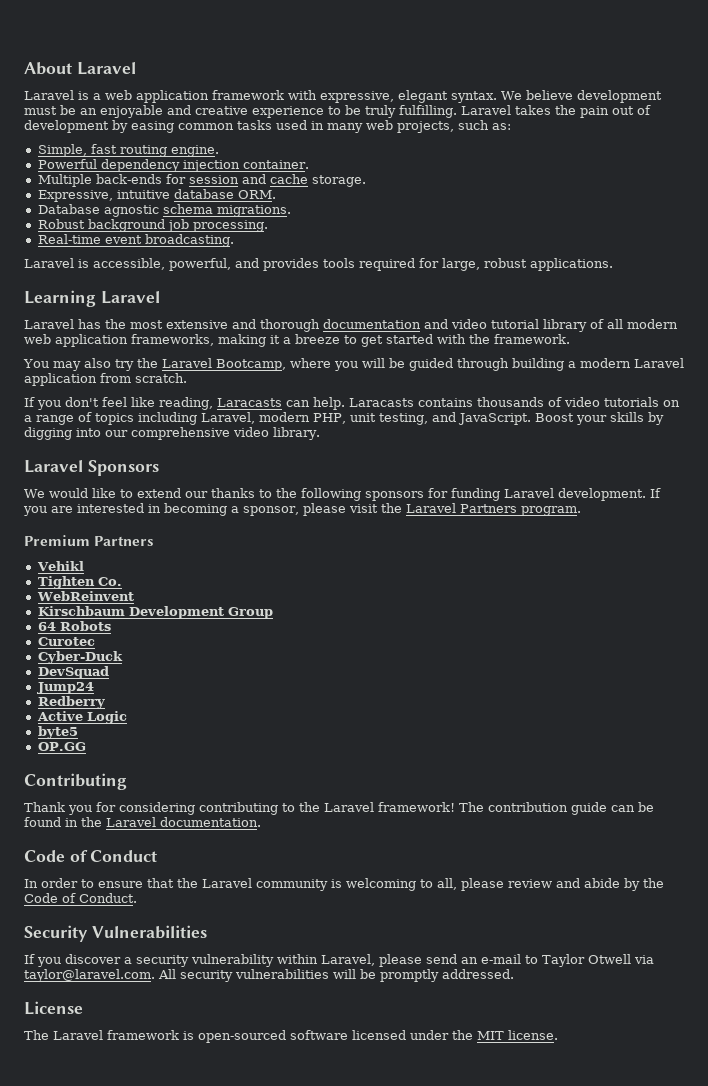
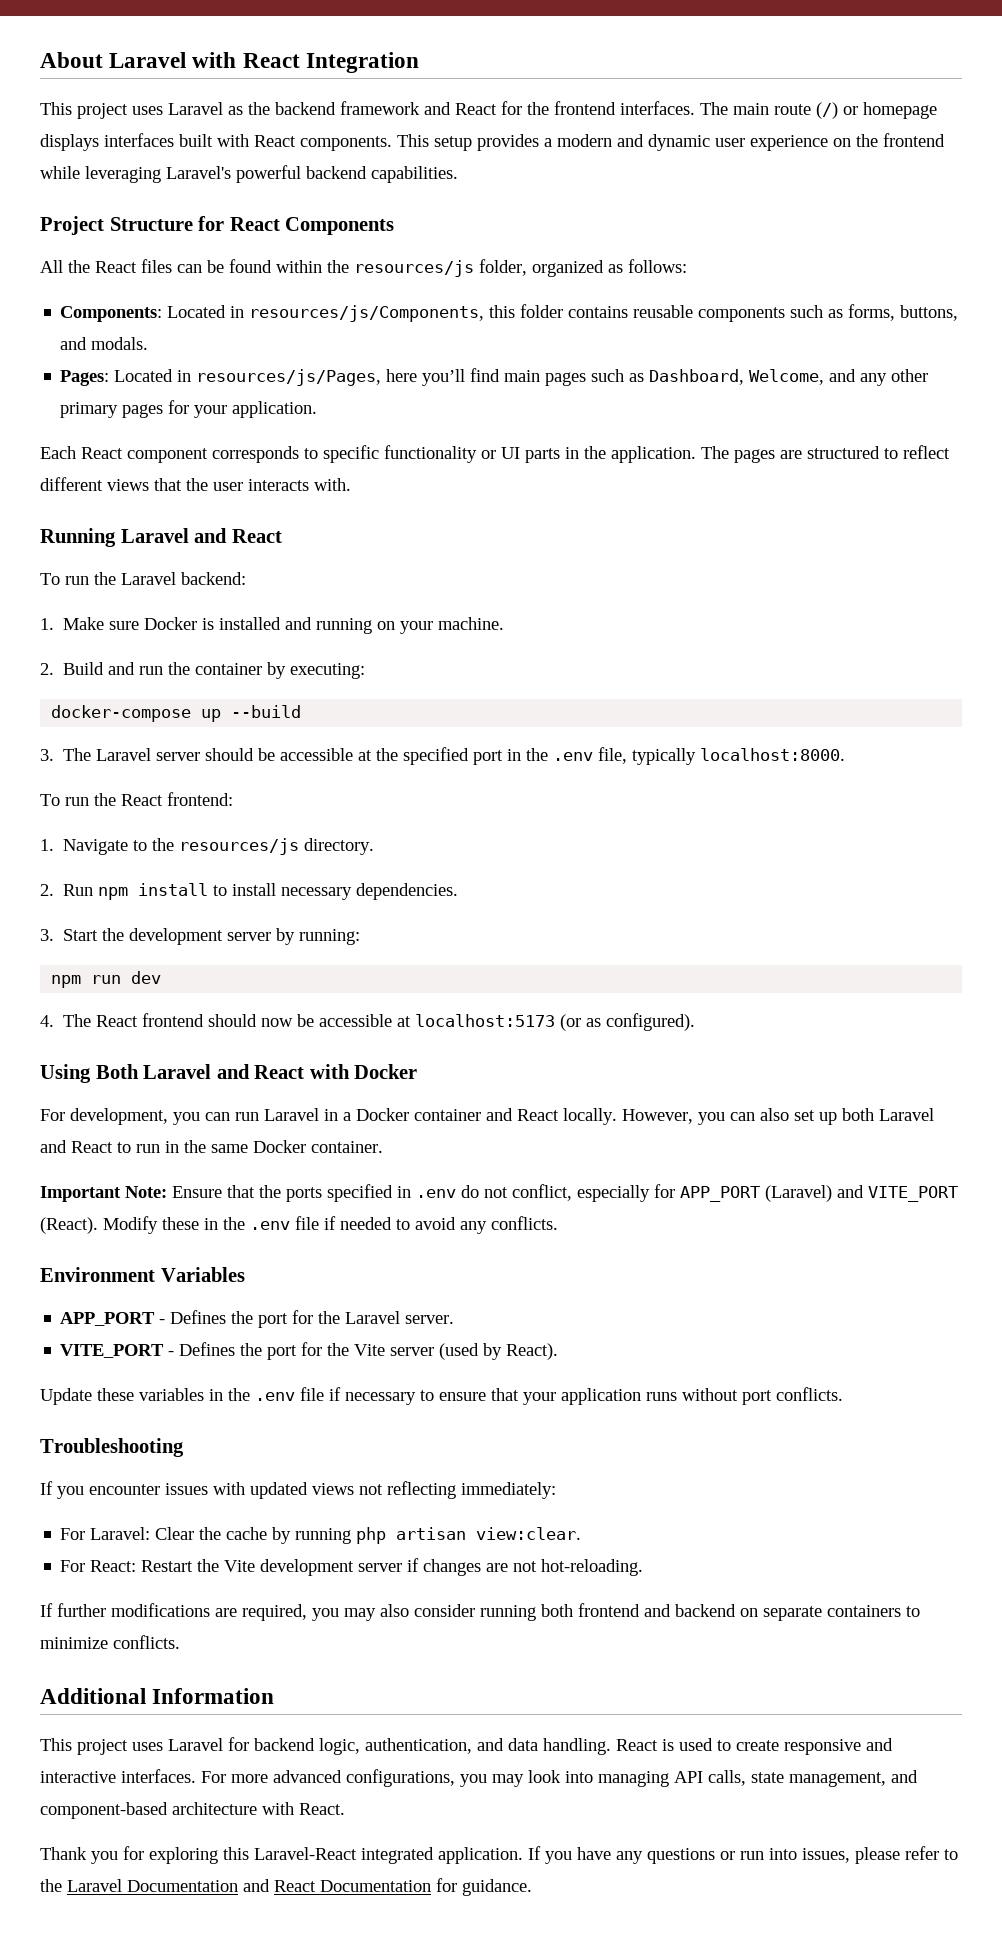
- About Laravel
- Laravel is a web application framework with expressive, elegant syntax. We believe development must be an enjoyable and creative experience to be truly fulfilling. Laravel takes the pain out of development by easing common tasks used in many web projects, such as:
- Simple, fast routing engine.
- Powerful dependency injection container.
- Multiple back-ends for session and cache storage.
- Expressive, intuitive database ORM.
- Database agnostic schema migrations.
- Robust background job processing.
- Real-time event broadcasting.
- Laravel is accessible, powerful, and provides tools required for large, robust applications.
- Learning Laravel
- Laravel has the most extensive and thorough documentation and video tutorial library of all modern web application frameworks, making it a breeze to get started with the framework.
- You may also try the Laravel Bootcamp, where you will be guided through building a modern Laravel application from scratch.
- If you don't feel like reading, Laracasts can help. Laracasts contains thousands of video tutorials on a range of topics including Laravel, modern PHP, unit testing, and JavaScript. Boost your skills by digging into our comprehensive video library.
- Laravel Sponsors
- We would like to extend our thanks to the following sponsors for funding Laravel development. If you are interested in becoming a sponsor, please visit the Laravel Partners program.
- Premium Partners
- Vehikl
- Tighten Co.
- WebReinvent
- Kirschbaum Development Group
- 64 Robots
- Curotec
- Cyber-Duck
- DevSquad
- Jump24
- Redberry
- Active Logic
- byte5
- OP.GG
- Contributing
- Thank you for considering contributing to the Laravel framework! The contribution guide can be found in the Laravel documentation.
- Code of Conduct
- In order to ensure that the Laravel community is welcoming to all, please review and abide by the Code of Conduct.
- Security Vulnerabilities
- If you discover a security vulnerability within Laravel, please send an e-mail to Taylor Otwell via taylor@laravel.com. All security vulnerabilities will be promptly addressed.
- License
- The Laravel framework is open-sourced software licensed under the MIT license.
+ About Laravel with React Integration
+ This project uses Laravel as the backend framework and React for the frontend interfaces. The main route (/) or homepage displays interfaces built with React components. This setup provides a modern and dynamic user experience on the frontend while leveraging Laravel's powerful backend capabilities.
+ Project Structure for React Components
+ All the React files can be found within the resources/js folder, organized as follows:
+ Components: Located in resources/js/Components, this folder contains reusable components such as forms, buttons, and modals.
+ Pages: Located in resources/js/Pages, here you’ll find main pages such as Dashboard, Welcome, and any other primary pages for your application.
+ Each React component corresponds to specific functionality or UI parts in the application. The pages are structured to reflect different views that the user interacts with.
+ Running Laravel and React
+ To run the Laravel backend:
+ 1. Make sure Docker is installed and running on your machine.
+ 2. Build and run the container by executing:
+ docker-compose up --build
+ 3. The Laravel server should be accessible at the specified port in the .env file, typically localhost:8000.
+ To run the React frontend:
+ 1. Navigate to the resources/js directory.
+ 2. Run npm install to install necessary dependencies.
+ 3. Start the development server by running:
+ npm run dev
+ 4. The React frontend should now be accessible at localhost:5173 (or as configured).
+ Using Both Laravel and React with Docker
+ For development, you can run Laravel in a Docker container and React locally. However, you can also set up both Laravel and React to run in the same Docker container.
+ Important Note: Ensure that the ports specified in .env do not conflict, especially for APP_PORT (Laravel) and VITE_PORT (React). Modify these in the .env file if needed to avoid any conflicts.
+ Environment Variables
+ APP_PORT - Defines the port for the Laravel server.
+ VITE_PORT - Defines the port for the Vite server (used by React).
+ Update these variables in the .env file if necessary to ensure that your application runs without port conflicts.
+ Troubleshooting
+ If you encounter issues with updated views not reflecting immediately:
+ For Laravel: Clear the cache by running php artisan view:clear.
+ For React: Restart the Vite development server if changes are not hot-reloading.
+ If further modifications are required, you may also consider running both frontend and backend on separate containers to minimize conflicts.
+ Additional Information
+ This project uses Laravel for backend logic, authentication, and data handling. React is used to create responsive and interactive interfaces. For more advanced configurations, you may look into managing API calls, state management, and component-based architecture with React.
+ Thank you for exploring this Laravel-React integrated application. If you have any questions or run into issues, please refer to the Laravel Documentation and React Documentation for guidance.

